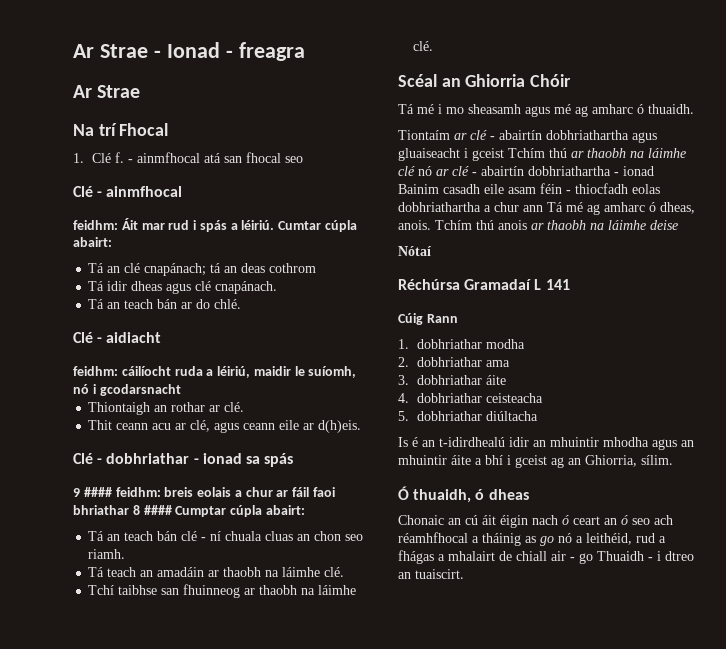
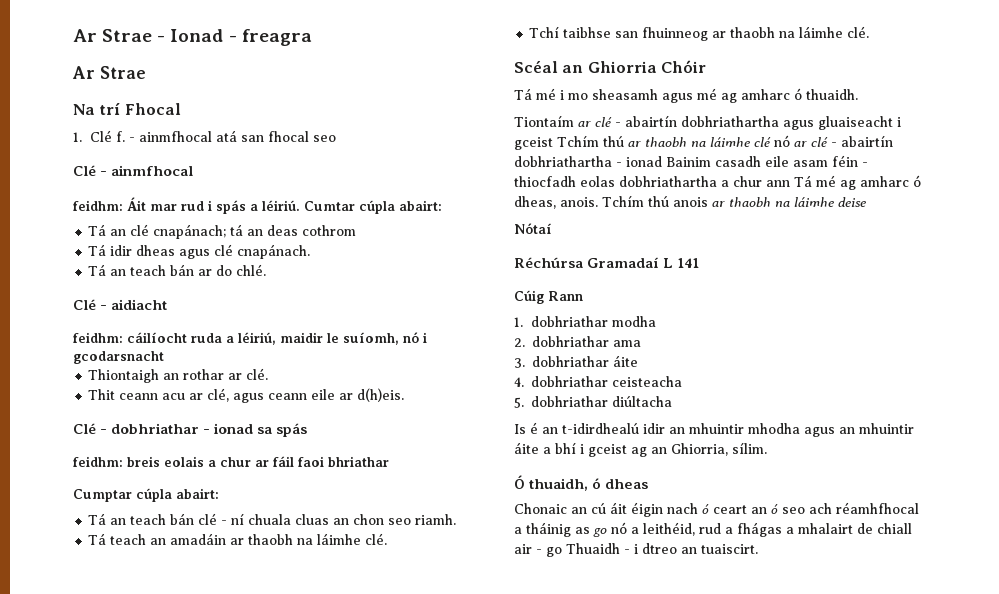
- 9 #### feidhm: breis eolais a chur ar fáil faoi bhriathar 8 #### Cumptar cúpla abairt:
+ feidhm: breis eolais a chur ar fáil faoi bhriathar
+ Cumptar cúpla abairt:

